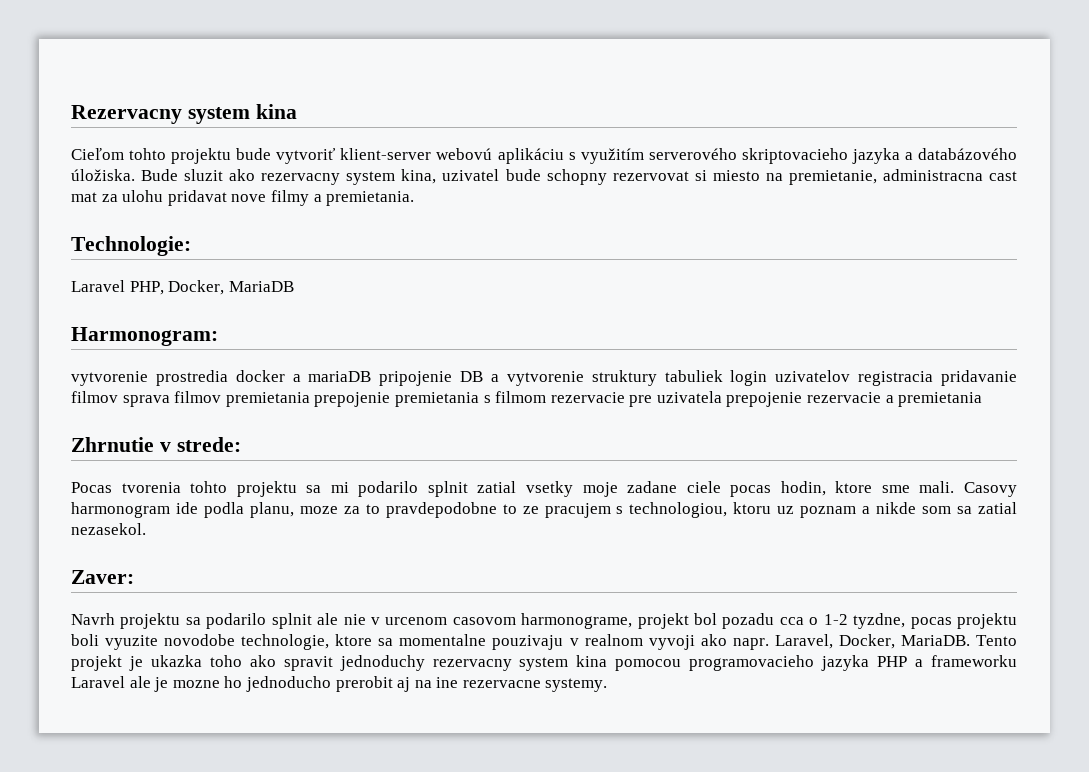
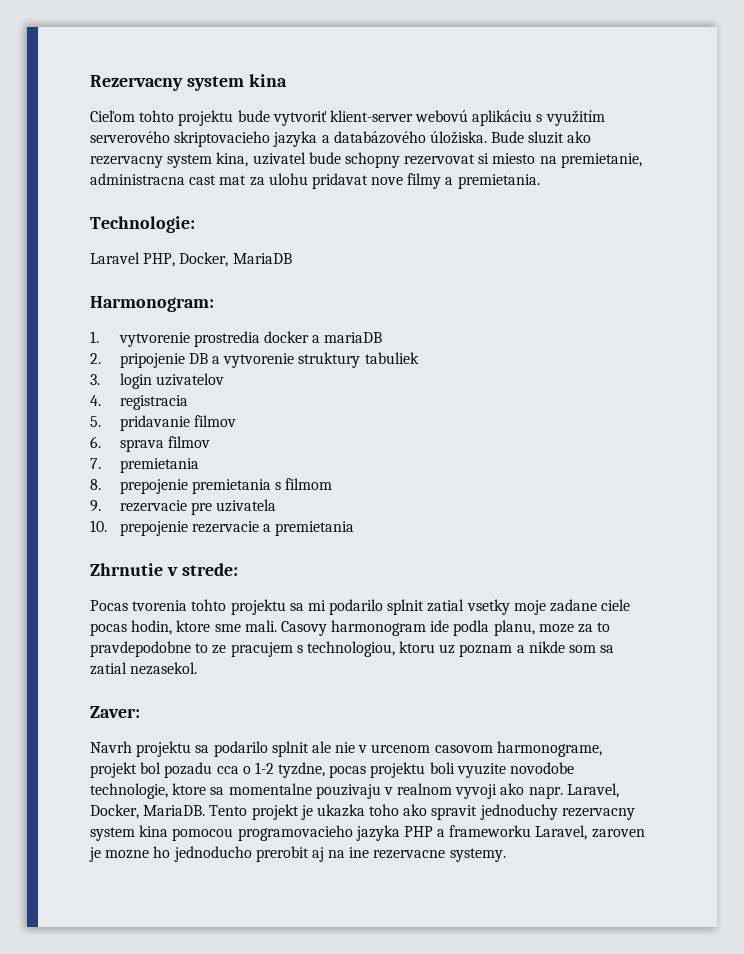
- vytvorenie prostredia docker a mariaDB pripojenie DB a vytvorenie struktury tabuliek login uzivatelov registracia pridavanie filmov sprava filmov premietania prepojenie premietania s filmom rezervacie pre uzivatela prepojenie rezervacie a premietania
+ 1. vytvorenie prostredia docker a mariaDB
+ 2. pripojenie DB a vytvorenie struktury tabuliek
+ 3. login uzivatelov
+ 4. registracia
+ 5. pridavanie filmov
+ 6. sprava filmov
+ 7. premietania
+ 8. prepojenie premietania s filmom
+ 9. rezervacie pre uzivatela
+ 10. prepojenie rezervacie a premietania
- Tento projekt je ukazka toho ako spravit jednoduchy rezervacny system kina pomocou programovacieho jazyka PHP a frameworku Laravel ale je mozne ho jednoducho prerobit aj na ine rezervacne systemy.
+ Tento projekt je ukazka toho ako spravit jednoduchy rezervacny system kina pomocou programovacieho jazyka PHP a frameworku Laravel, zaroven je mozne ho jednoducho prerobit aj na ine rezervacne systemy.

